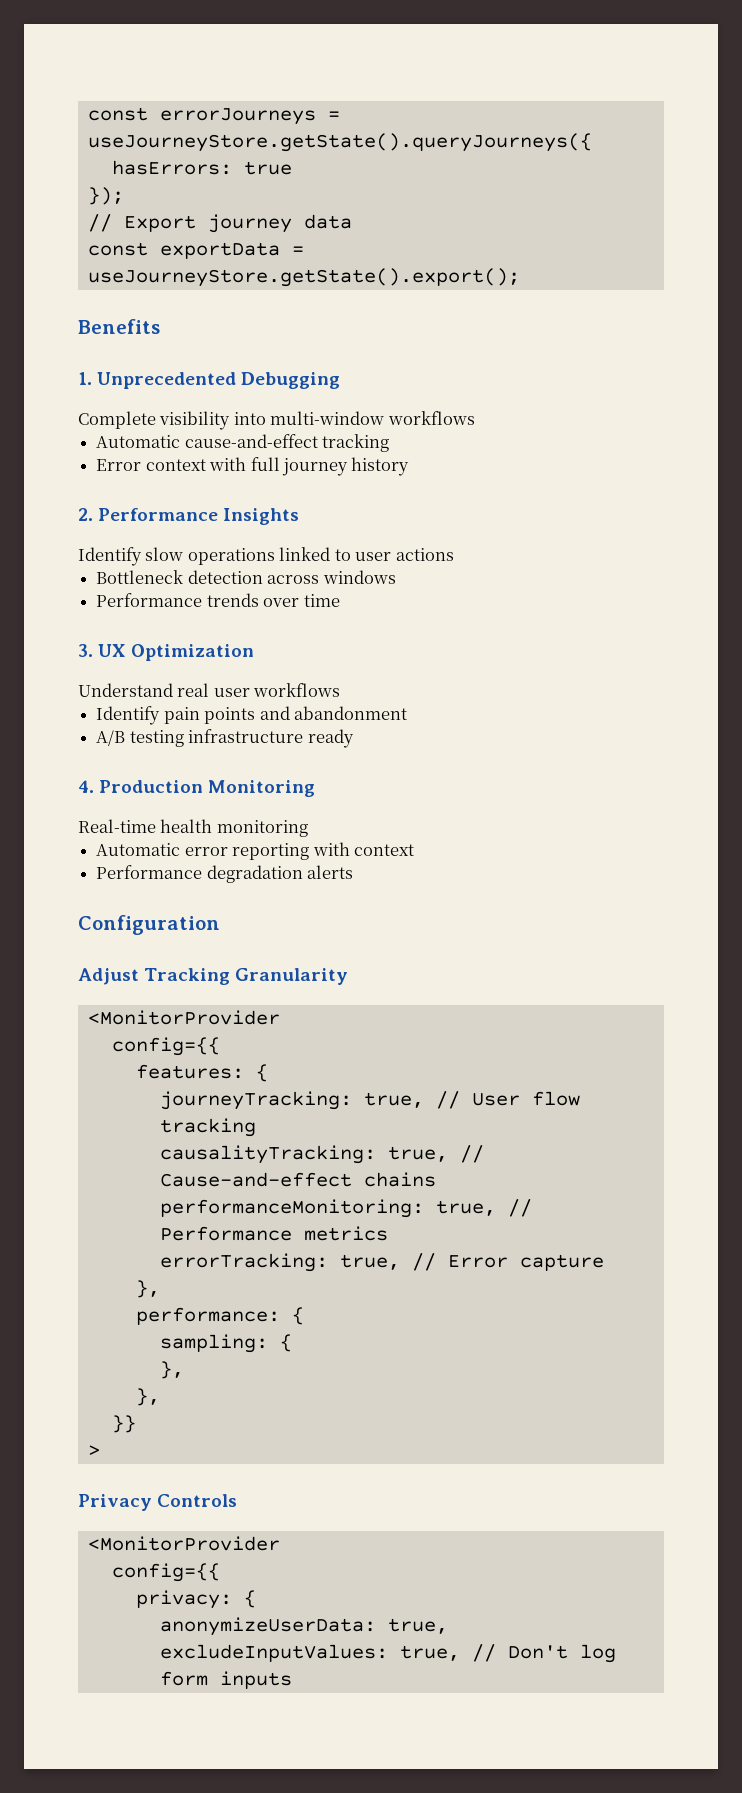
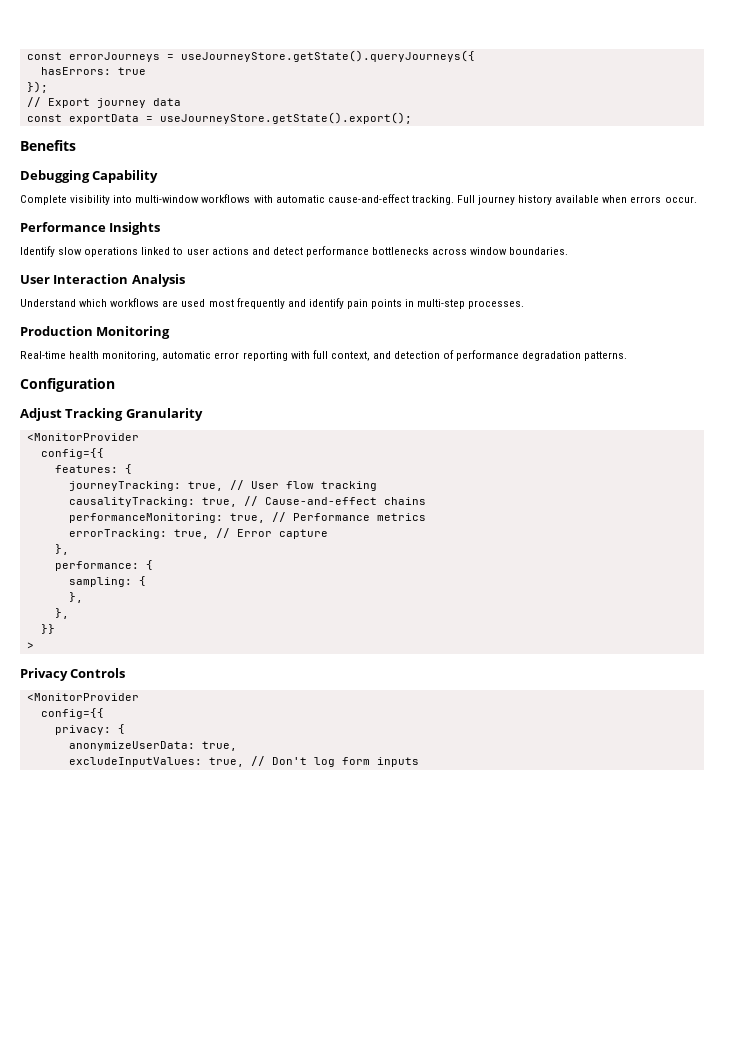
- 1. Unprecedented Debugging
+ Debugging Capability
- Complete visibility into multi-window workflows
- Automatic cause-and-effect tracking
- Error context with full journey history
- 2. Performance Insights
+ Complete visibility into multi-window workflows with automatic cause-and-effect tracking. Full journey history available when errors occur.
+ Performance Insights
- Identify slow operations linked to user actions
- Bottleneck detection across windows
- Performance trends over time
- 3. UX Optimization
+ Identify slow operations linked to user actions and detect performance bottlenecks across window boundaries.
+ User Interaction Analysis
- Understand real user workflows
- Identify pain points and abandonment
- A/B testing infrastructure ready
- 4. Production Monitoring
+ Understand which workflows are used most frequently and identify pain points in multi-step processes.
+ Production Monitoring
- Real-time health monitoring
- Automatic error reporting with context
- Performance degradation alerts
+ Real-time health monitoring, automatic error reporting with full context, and detection of performance degradation patterns.

